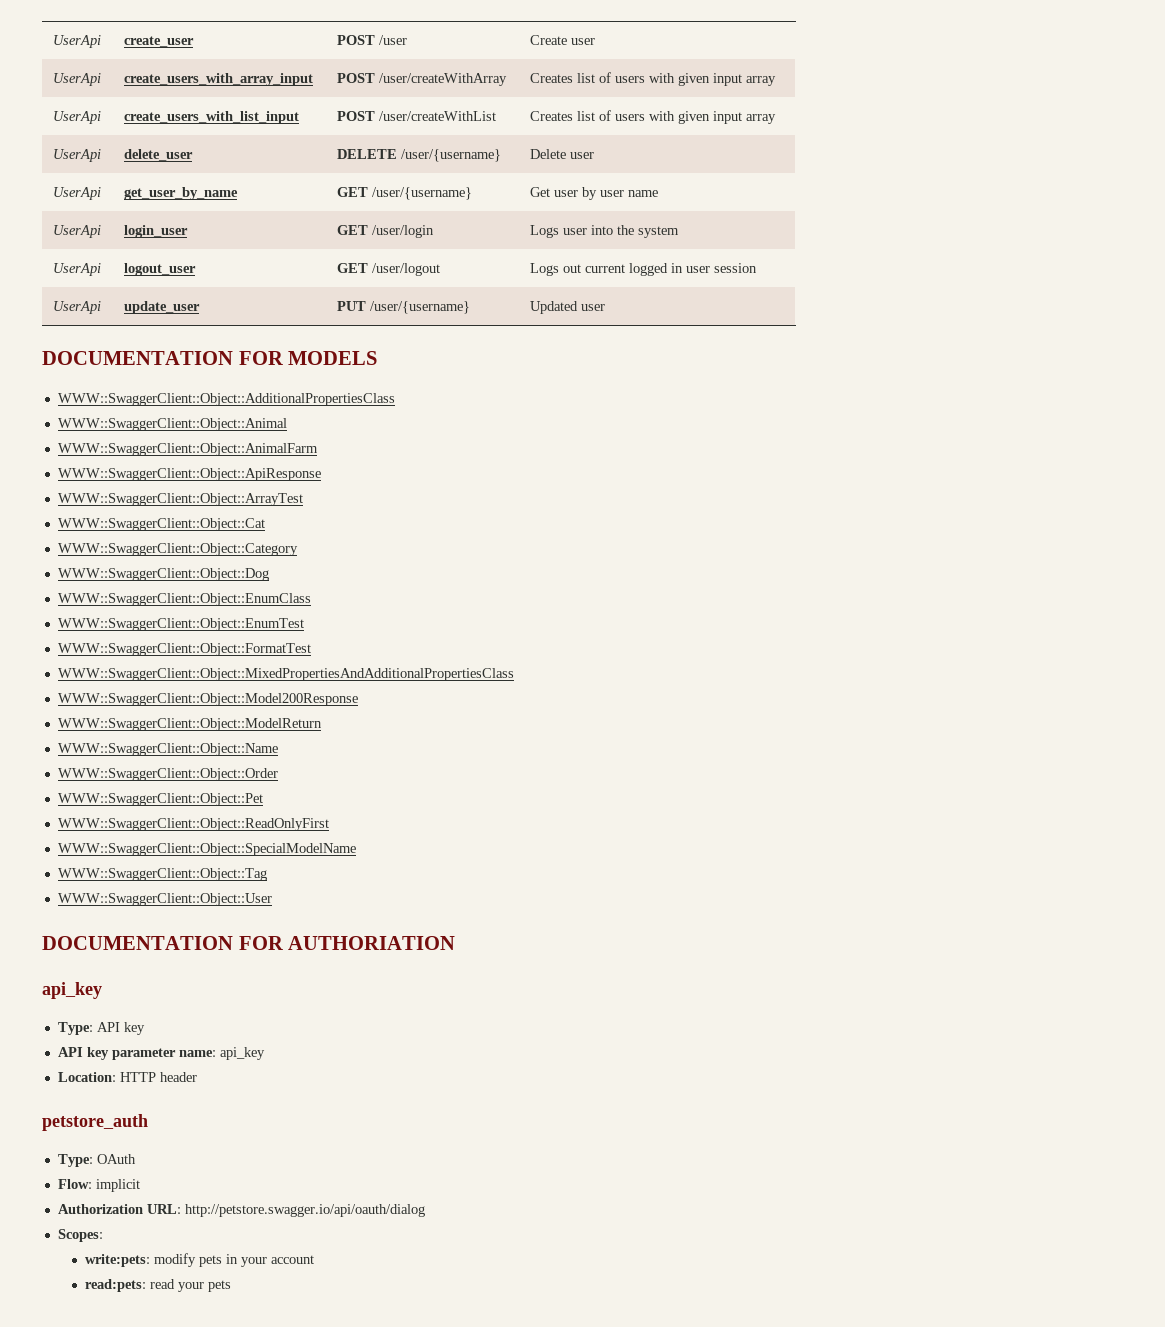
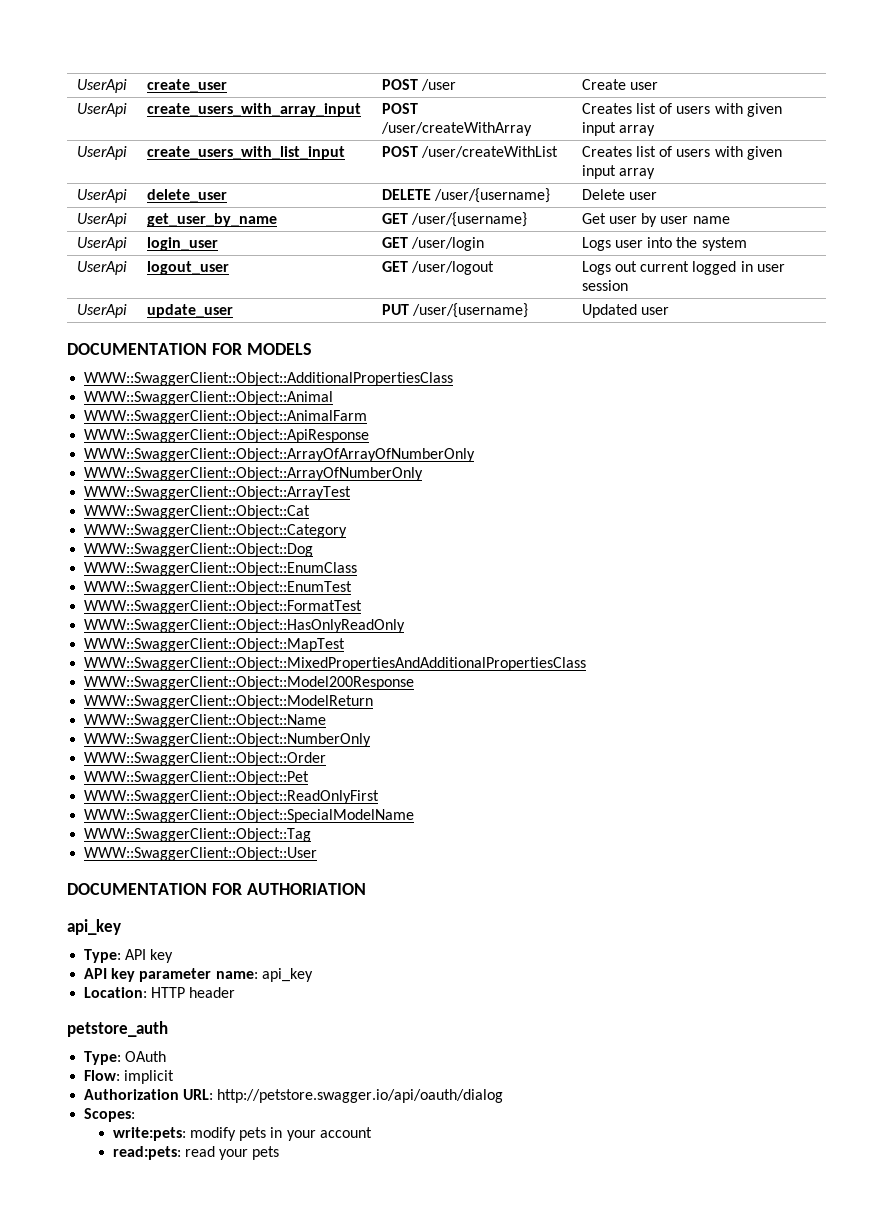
+ WWW::SwaggerClient::Object::ArrayOfArrayOfNumberOnly
+ WWW::SwaggerClient::Object::ArrayOfNumberOnly
+ WWW::SwaggerClient::Object::HasOnlyReadOnly
+ WWW::SwaggerClient::Object::MapTest
+ WWW::SwaggerClient::Object::NumberOnly

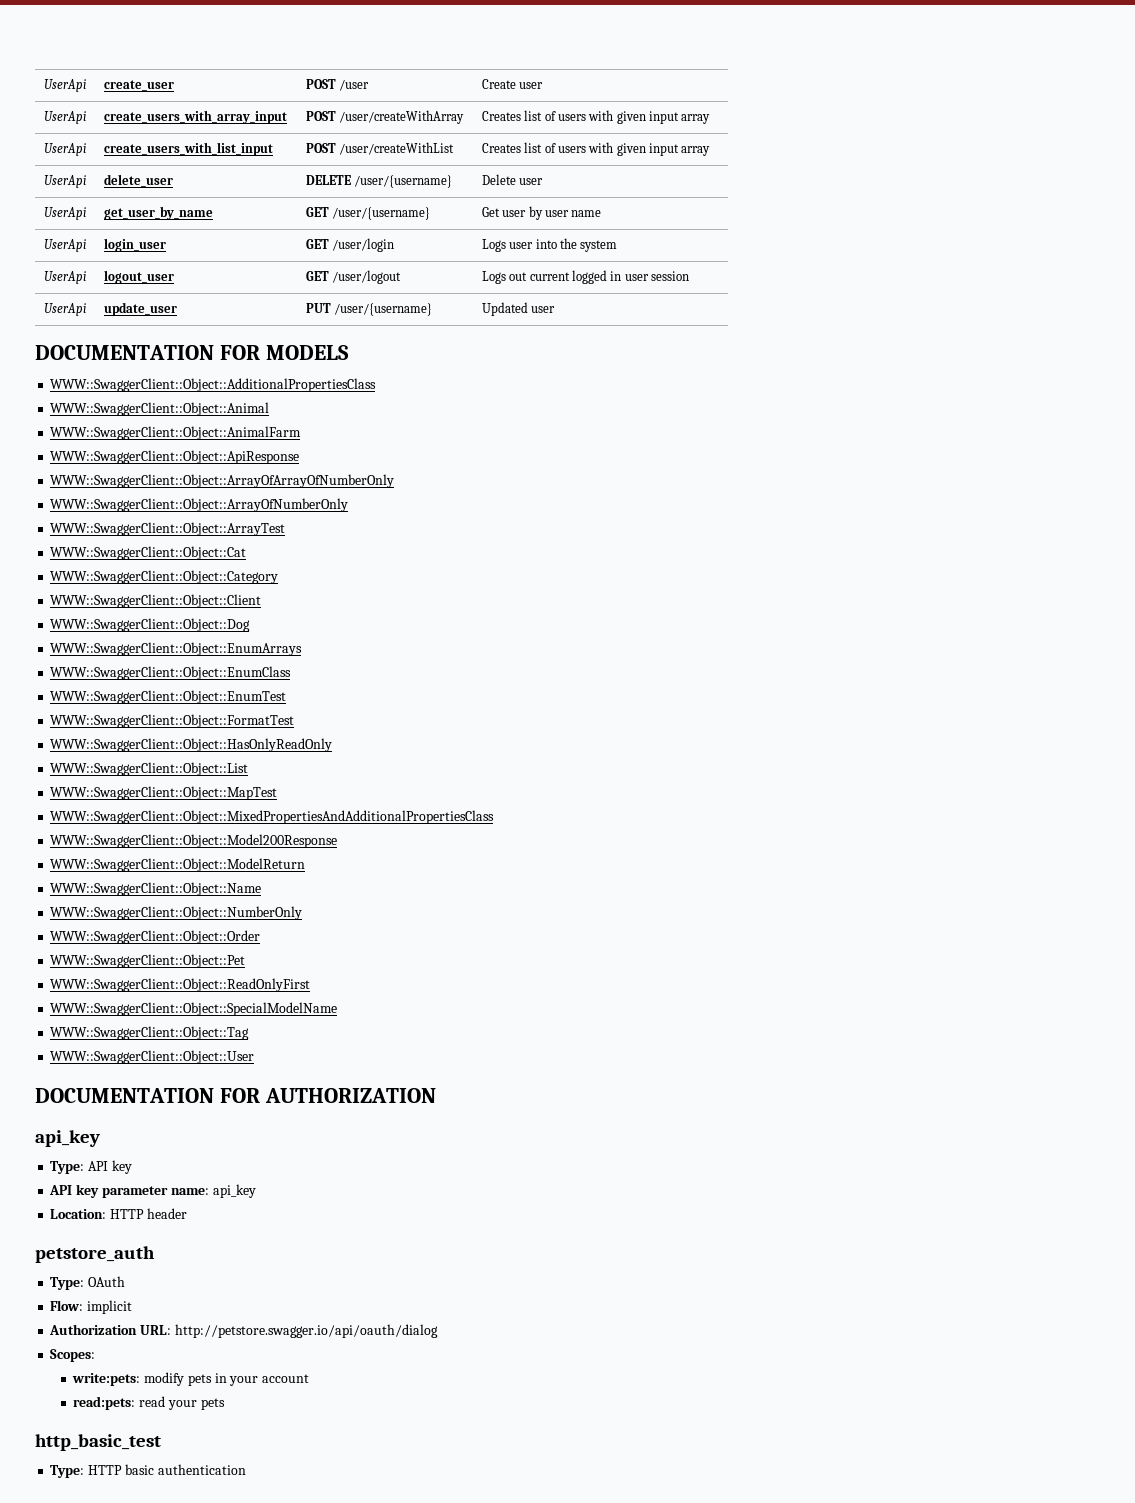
+ WWW::SwaggerClient::Object::Client
+ WWW::SwaggerClient::Object::EnumArrays
+ WWW::SwaggerClient::Object::List
- DOCUMENTATION FOR AUTHORIATION
+ DOCUMENTATION FOR AUTHORIZATION
+ http_basic_test
+ Type: HTTP basic authentication

